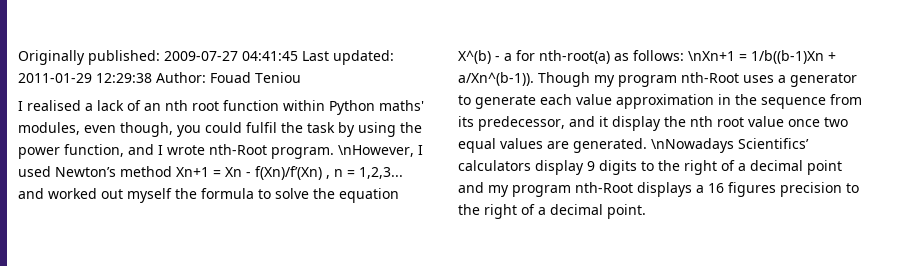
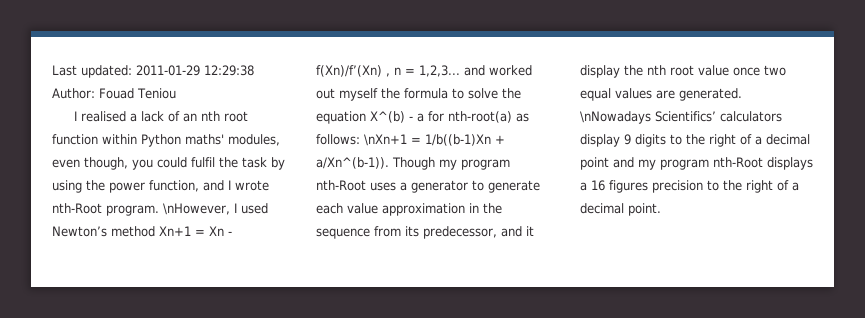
- Originally published: 2009-07-27 04:41:45 Last updated: 2011-01-29 12:29:38 Author: Fouad Teniou
+ Last updated: 2011-01-29 12:29:38 Author: Fouad Teniou

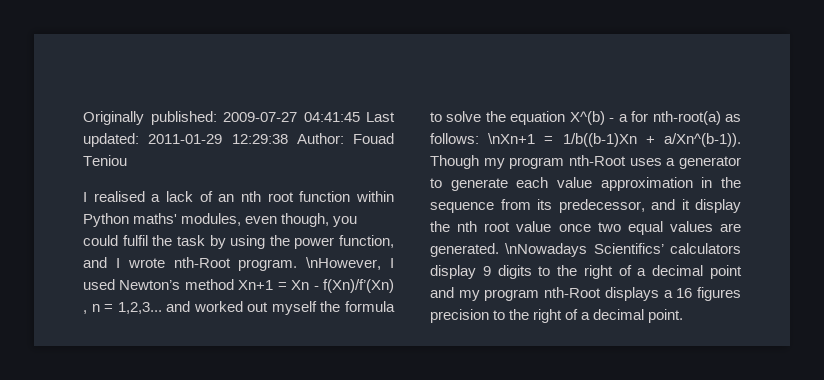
- Last updated: 2011-01-29 12:29:38 Author: Fouad Teniou
+ Originally published: 2009-07-27 04:41:45 Last updated: 2011-01-29 12:29:38 Author: Fouad Teniou

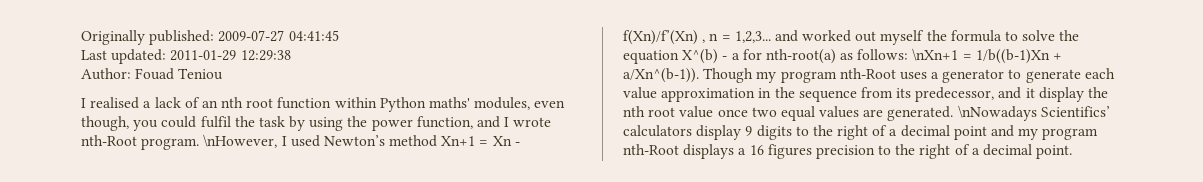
- Originally published: 2009-07-27 04:41:45 Last updated: 2011-01-29 12:29:38 Author: Fouad Teniou
+ Originally published: 2009-07-27 04:41:45
+ Last updated: 2011-01-29 12:29:38
+ Author: Fouad Teniou

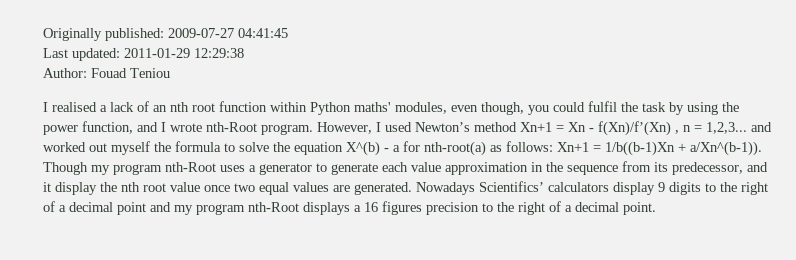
- \nHowever, I used Newton’s method Xn+1 = Xn - f(Xn)/f’(Xn) , n = 1,2,3... and worked out myself the formula to solve the equation X^(b) - a for nth-root(a) as follows: \nXn+1 = 1/b((b-1)Xn + a/Xn^(b-1)).
+ However, I used Newton’s method Xn+1 = Xn - f(Xn)/f’(Xn) , n = 1,2,3... and worked out myself the formula to solve the equation X^(b) - a for nth-root(a) as follows: Xn+1 = 1/b((b-1)Xn + a/Xn^(b-1)).
- \nNowadays Scientifics’ calculators display 9 digits to the right of a decimal point and my program nth-Root displays a 16 figures precision to the right of a decimal point.
+ Nowadays Scientifics’ calculators display 9 digits to the right of a decimal point and my program nth-Root displays a 16 figures precision to the right of a decimal point.

